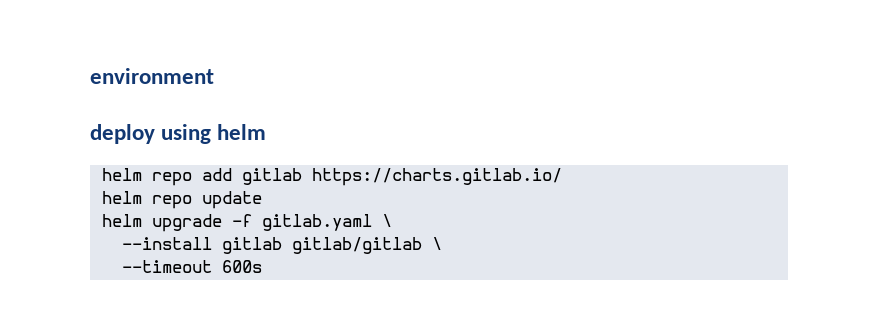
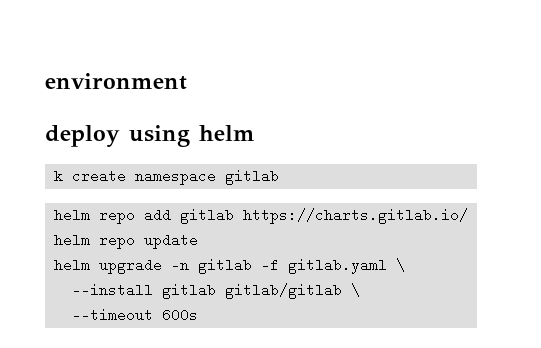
+ k create namespace gitlab
- helm upgrade -f gitlab.yaml \
+ helm upgrade -n gitlab -f gitlab.yaml \

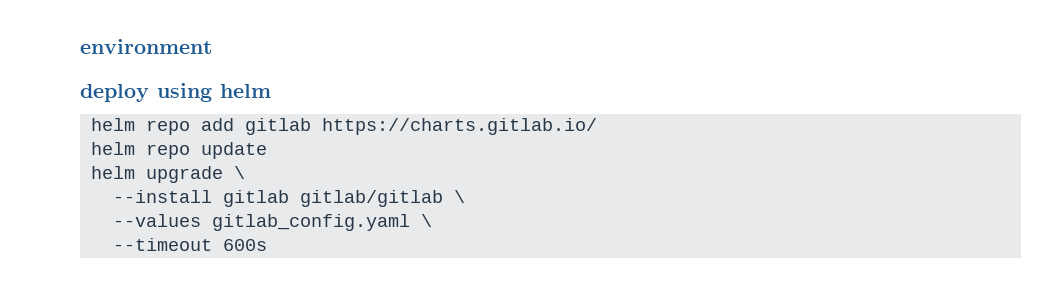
- k create namespace gitlab
- helm upgrade -n gitlab -f gitlab.yaml \
+ helm upgrade \
+ --values gitlab_config.yaml \

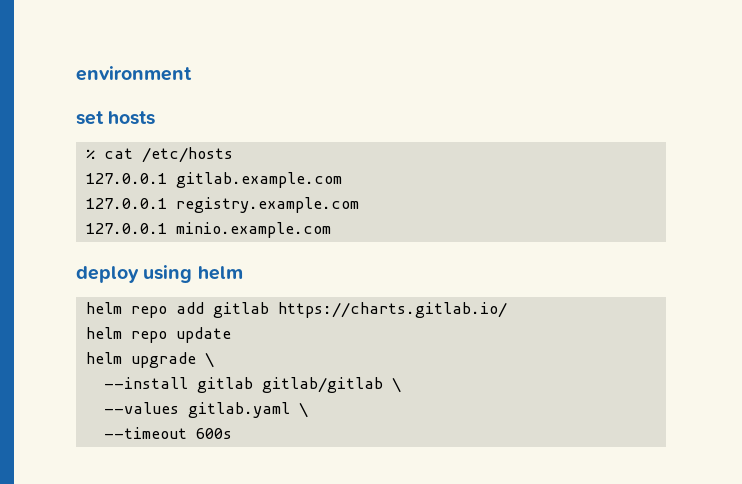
+ set hosts
+ % cat /etc/hosts
+ 127.0.0.1 gitlab.example.com
+ 127.0.0.1 registry.example.com
+ 127.0.0.1 minio.example.com
- --values gitlab_config.yaml \
+ --values gitlab.yaml \

